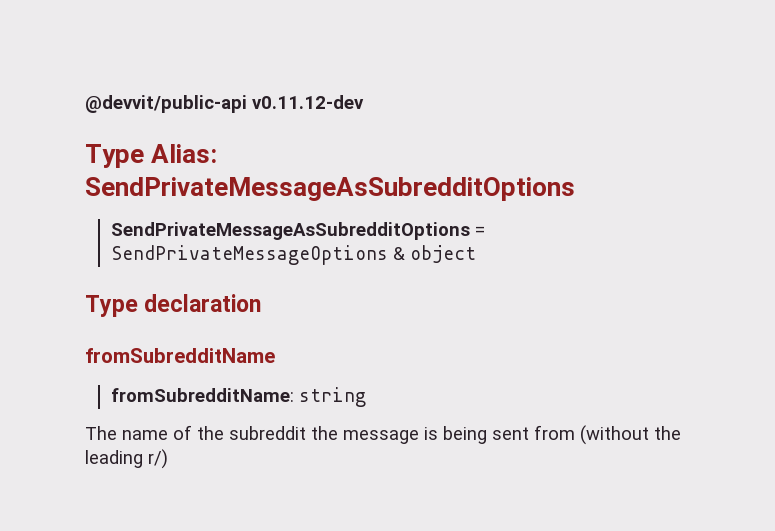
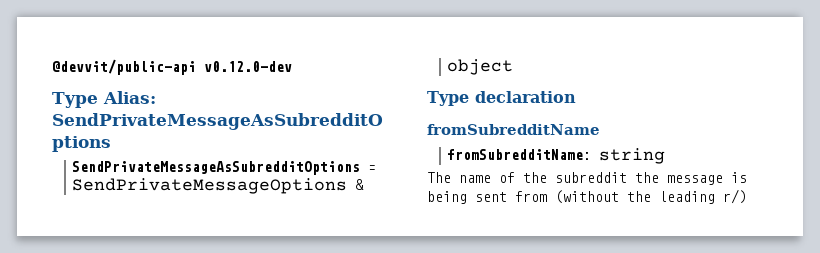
- @devvit/public-api v0.11.12-dev
+ @devvit/public-api v0.12.0-dev

